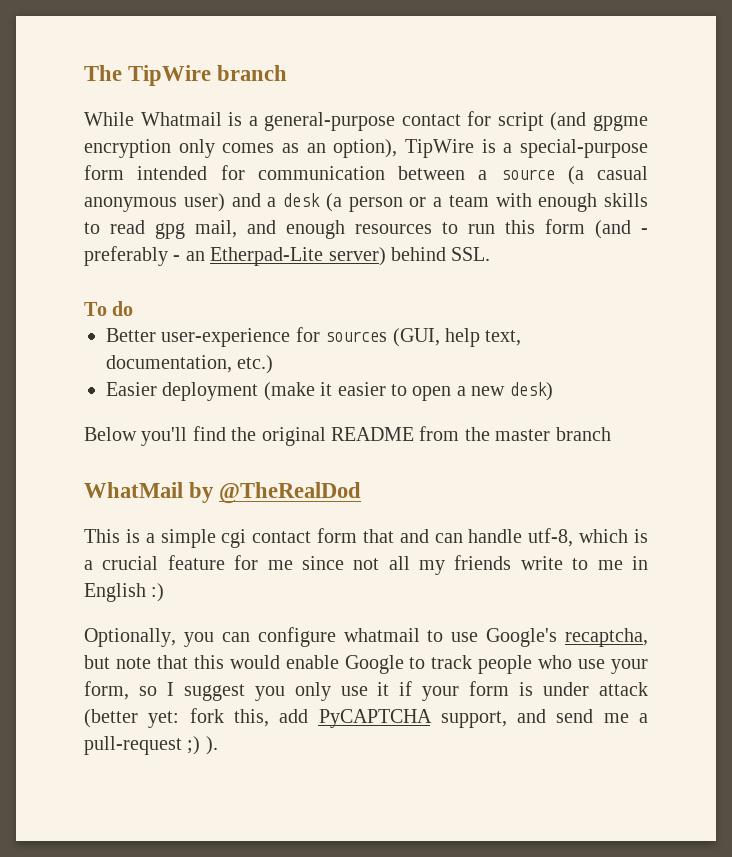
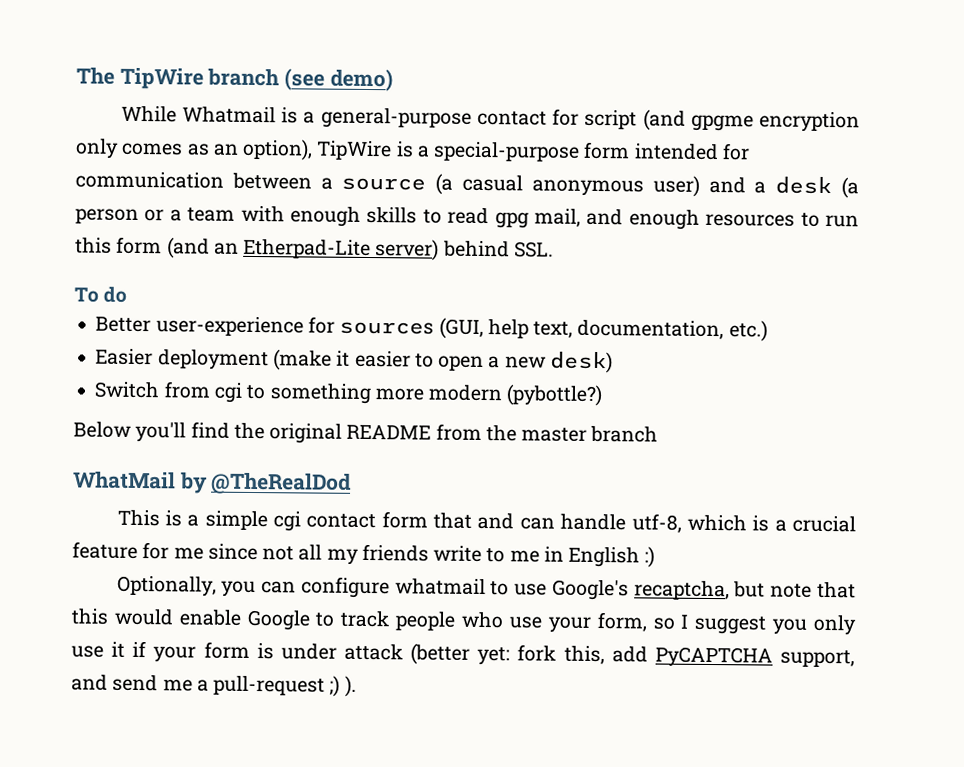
- The TipWire branch
+ The TipWire branch (see demo)
- While Whatmail is a general-purpose contact for script (and gpgme encryption only comes as an option), TipWire is a special-purpose form intended for communication between a source (a casual anonymous user) and a desk (a person or a team with enough skills to read gpg mail, and enough resources to run this form (and - preferably - an Etherpad-Lite server) behind SSL.
+ While Whatmail is a general-purpose contact for script (and gpgme encryption only comes as an option), TipWire is a special-purpose form intended for communication between a source (a casual anonymous user) and a desk (a person or a team with enough skills to read gpg mail, and enough resources to run this form (and an Etherpad-Lite server) behind SSL.
+ Switch from cgi to something more modern (pybottle?)

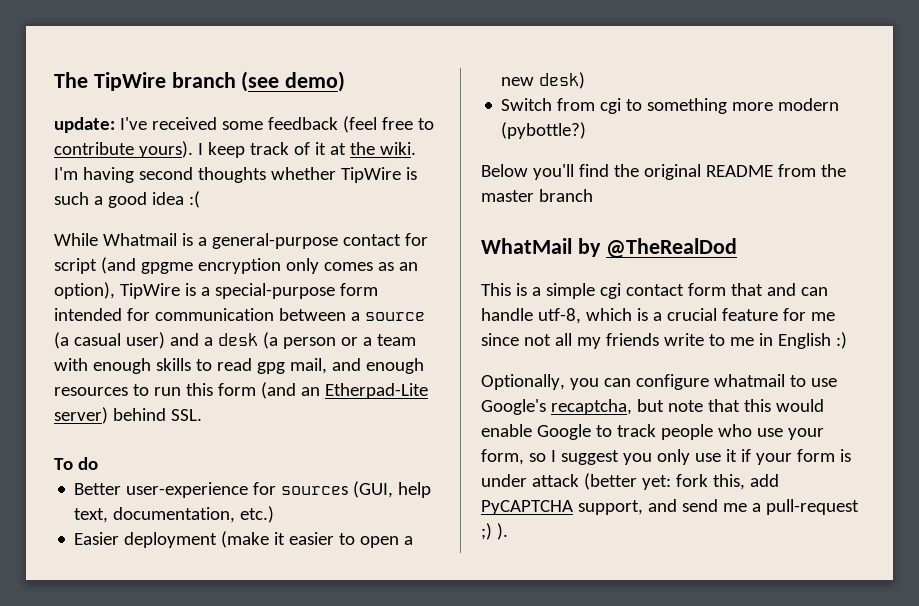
+ update: I've received some feedback (feel free to contribute yours). I keep track of it at the wiki. I'm having second thoughts whether TipWire is such a good idea :(
- While Whatmail is a general-purpose contact for script (and gpgme encryption only comes as an option), TipWire is a special-purpose form intended for communication between a source (a casual anonymous user) and a desk (a person or a team with enough skills to read gpg mail, and enough resources to run this form (and an Etherpad-Lite server) behind SSL.
+ While Whatmail is a general-purpose contact for script (and gpgme encryption only comes as an option), TipWire is a special-purpose form intended for communication between a source (a casual user) and a desk (a person or a team with enough skills to read gpg mail, and enough resources to run this form (and an Etherpad-Lite server) behind SSL.

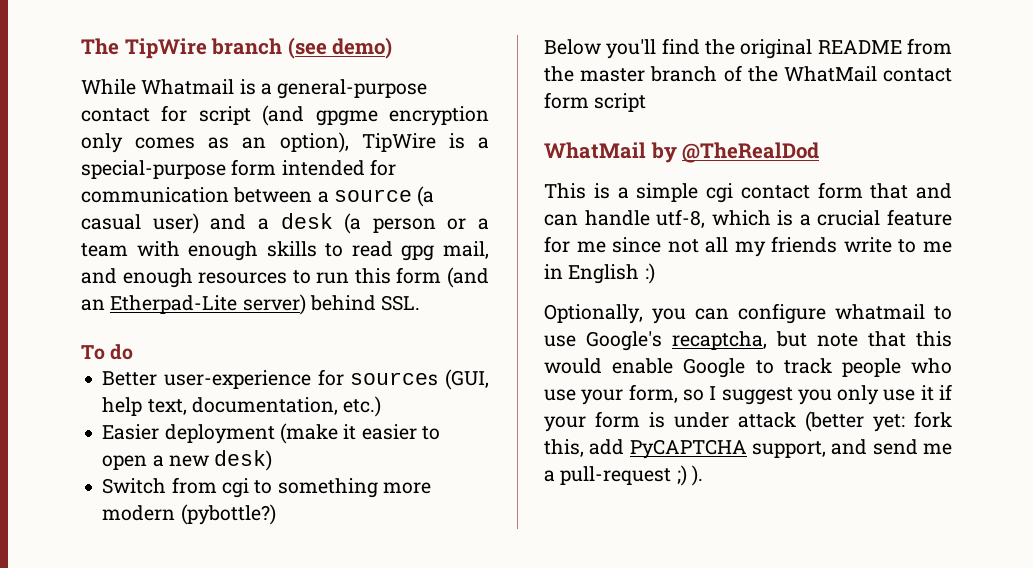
- update: I've received some feedback (feel free to contribute yours). I keep track of it at the wiki. I'm having second thoughts whether TipWire is such a good idea :(
- Below you'll find the original README from the master branch
+ Below you'll find the original README from the master branch of the WhatMail contact form script

